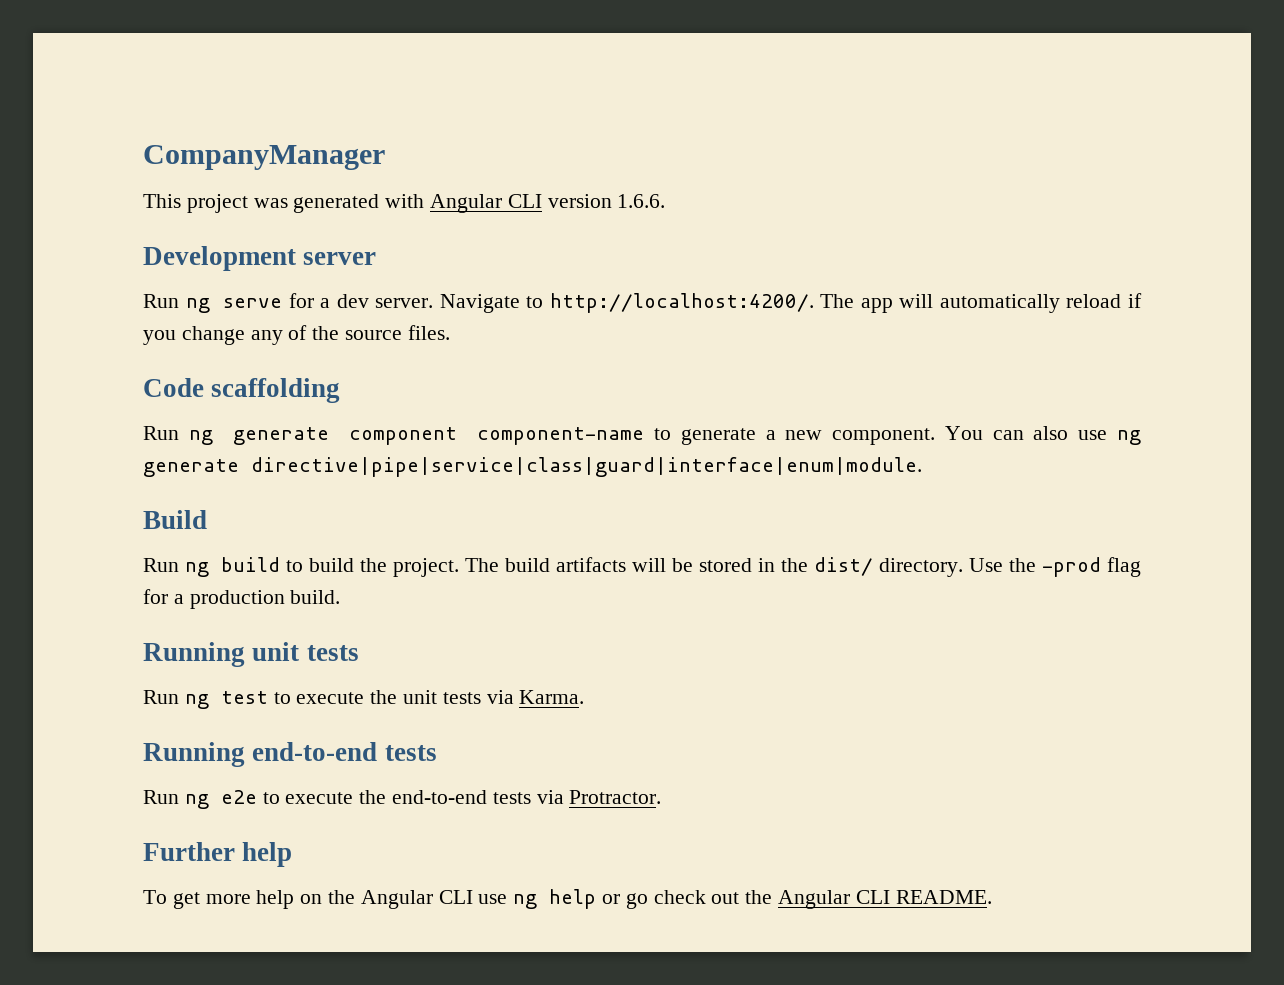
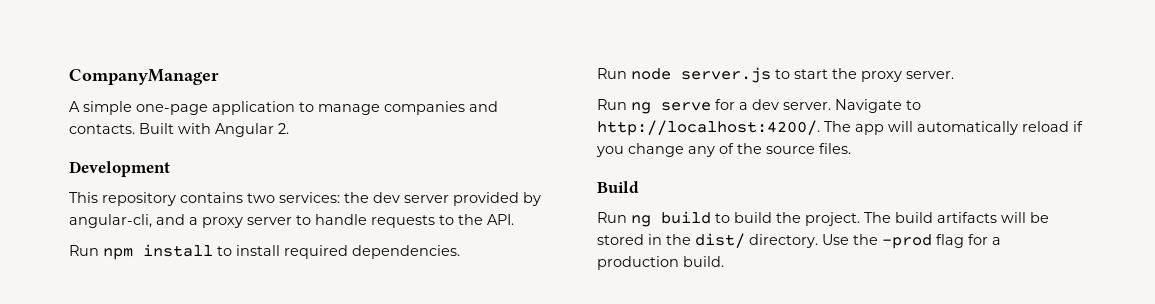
- This project was generated with Angular CLI version 1.6.6.
- Development server
+ A simple one-page application to manage companies and contacts. Built with Angular 2.
+ Development
+ This repository contains two services: the dev server provided by angular-cli, and a proxy server to handle requests to the API.
+ Run npm install to install required dependencies.
+ Run node server.js to start the proxy server.
- Code scaffolding
- Run ng generate component component-name to generate a new component. You can also use ng generate directive|pipe|service|class|guard|interface|enum|module.
- Running unit tests
- Run ng test to execute the unit tests via Karma.
- Running end-to-end tests
- Run ng e2e to execute the end-to-end tests via Protractor.
- Further help
- To get more help on the Angular CLI use ng help or go check out the Angular CLI README.

